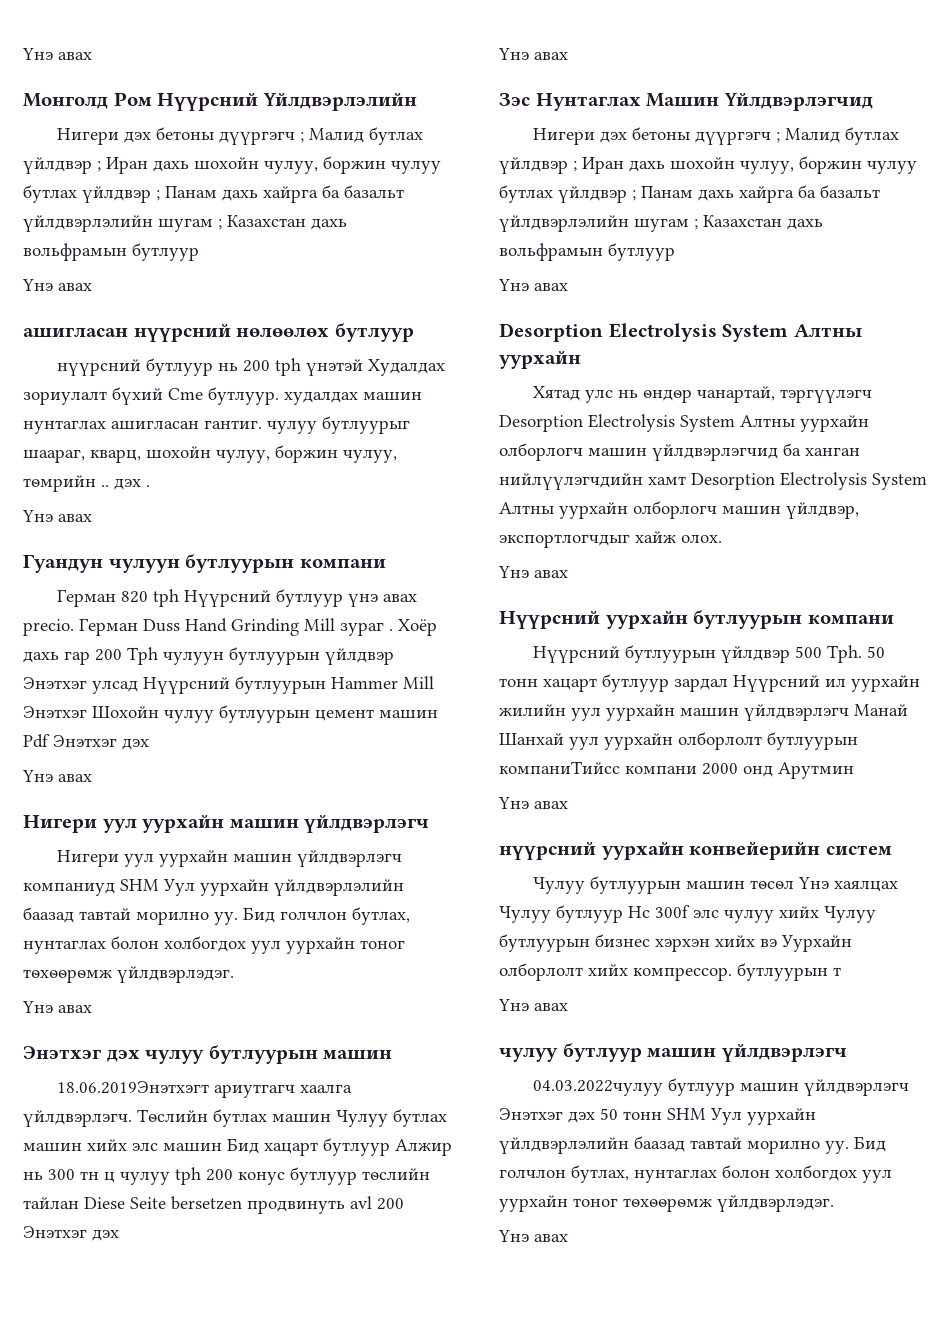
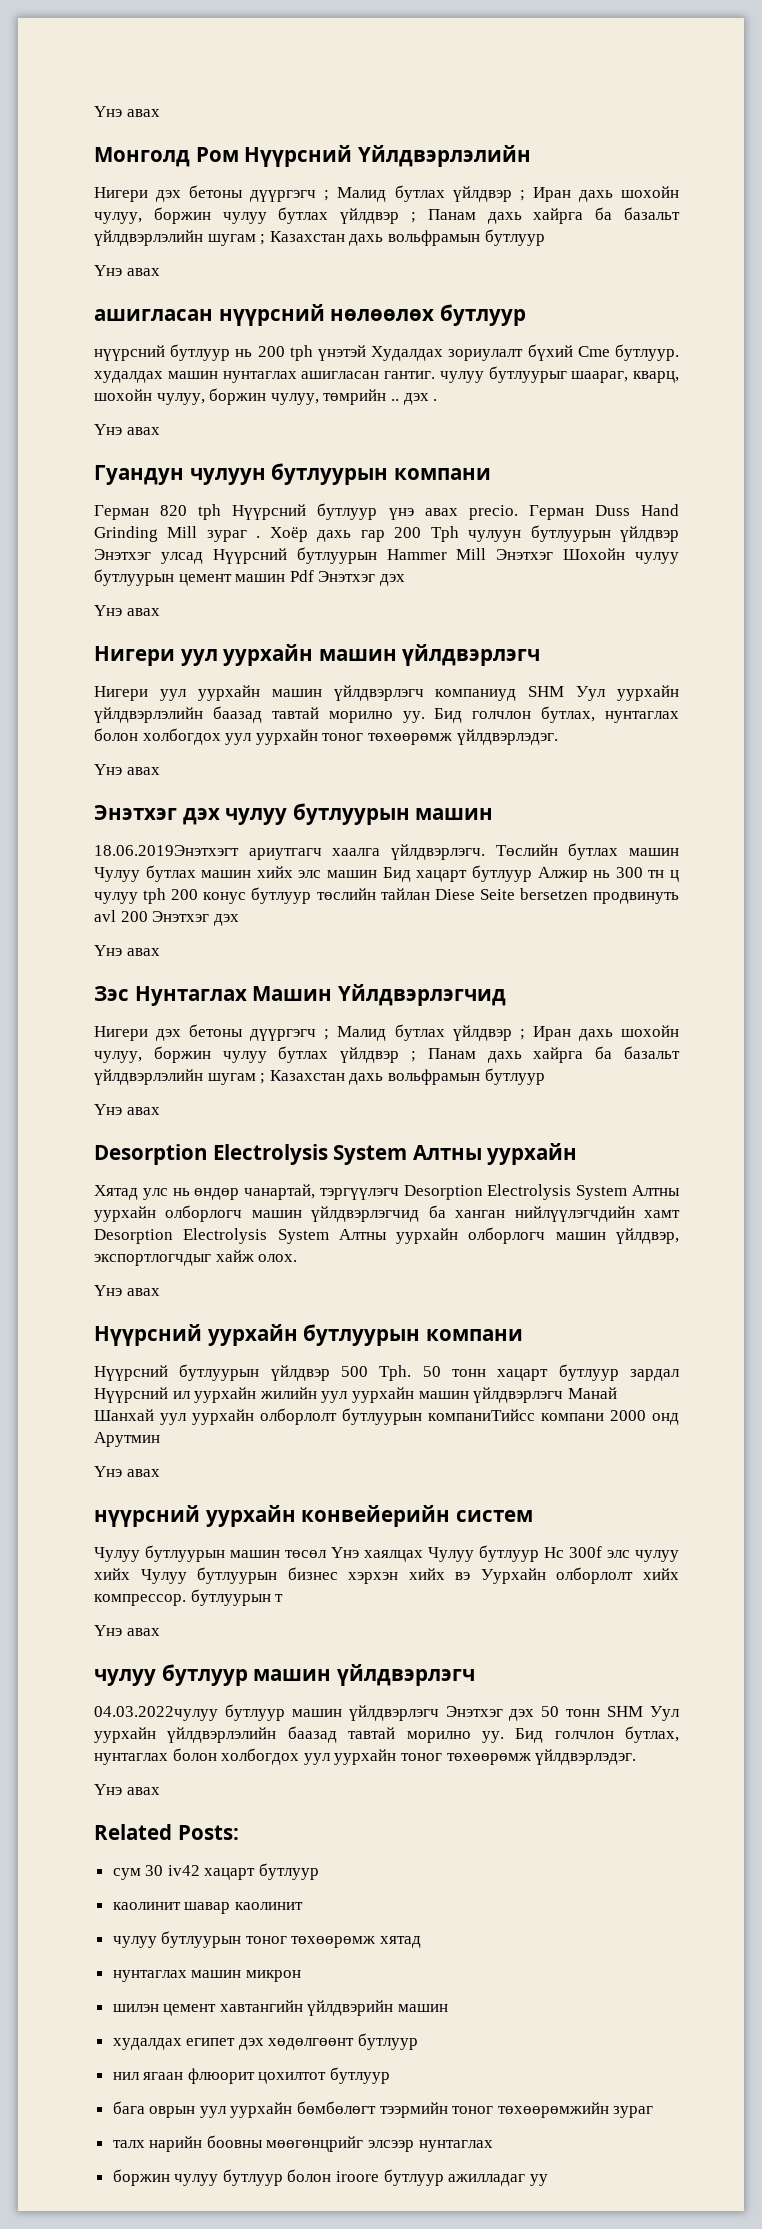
+ Related Posts:
+ сум 30 iv42 хацарт бутлуур
+ каолинит шавар каолинит
+ чулуу бутлуурын тоног төхөөрөмж хятад
+ нунтаглах машин микрон
+ шилэн цемент хавтангийн үйлдвэрийн машин
+ худалдах египет дэх хөдөлгөөнт бутлуур
+ нил ягаан флюорит цохилтот бутлуур
+ бага оврын уул уурхайн бөмбөлөгт тээрмийн тоног төхөөрөмжийн зураг
+ талх нарийн боовны мөөгөнцрийг элсээр нунтаглах
+ боржин чулуу бутлуур болон iroore бутлуур ажилладаг уу

